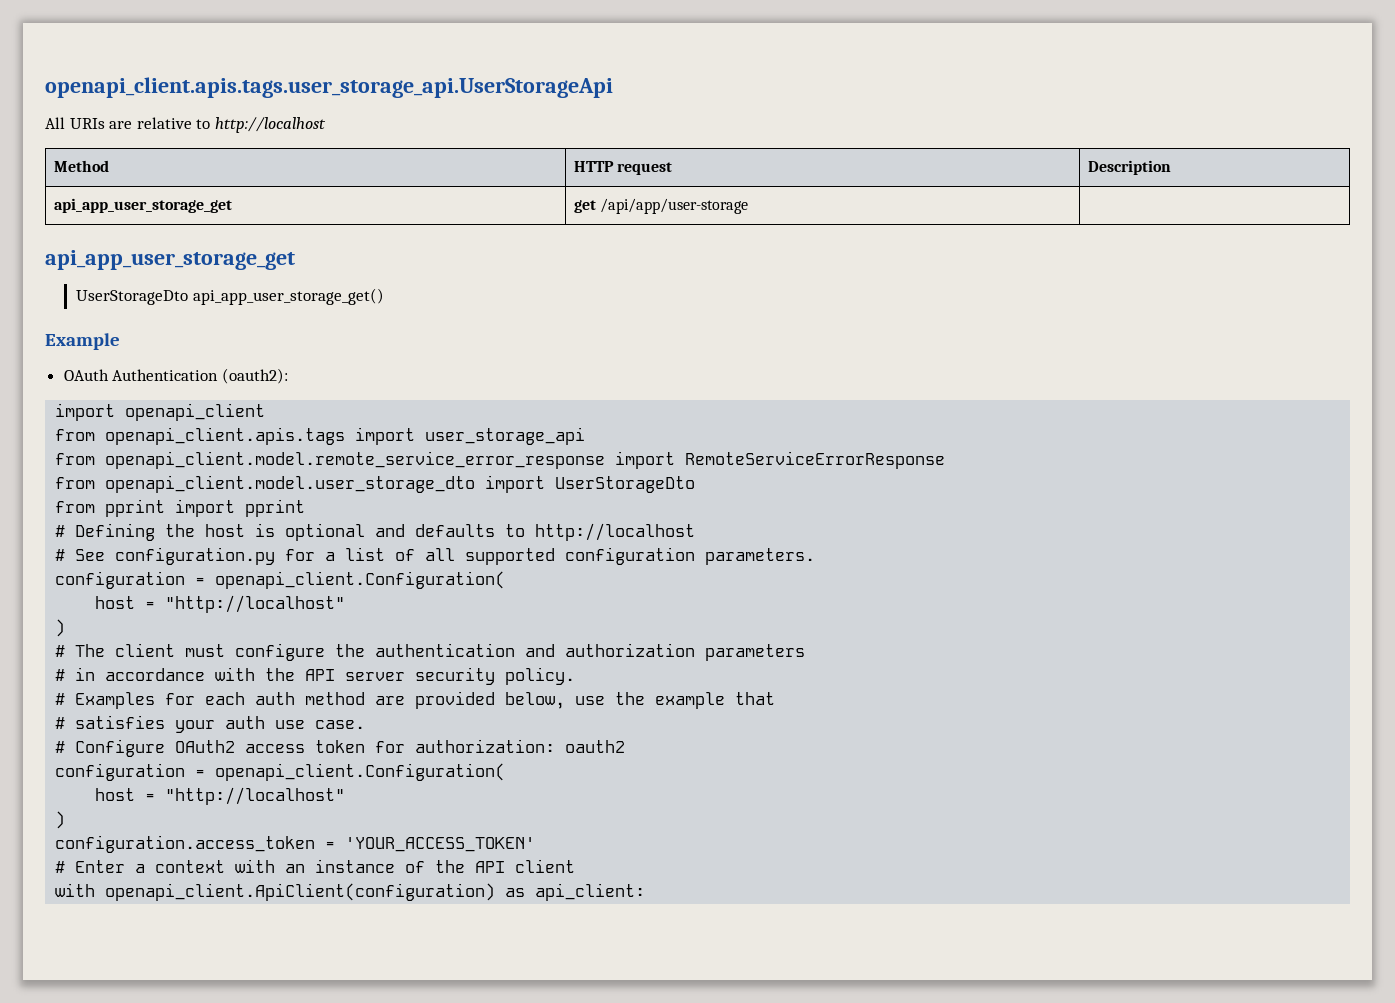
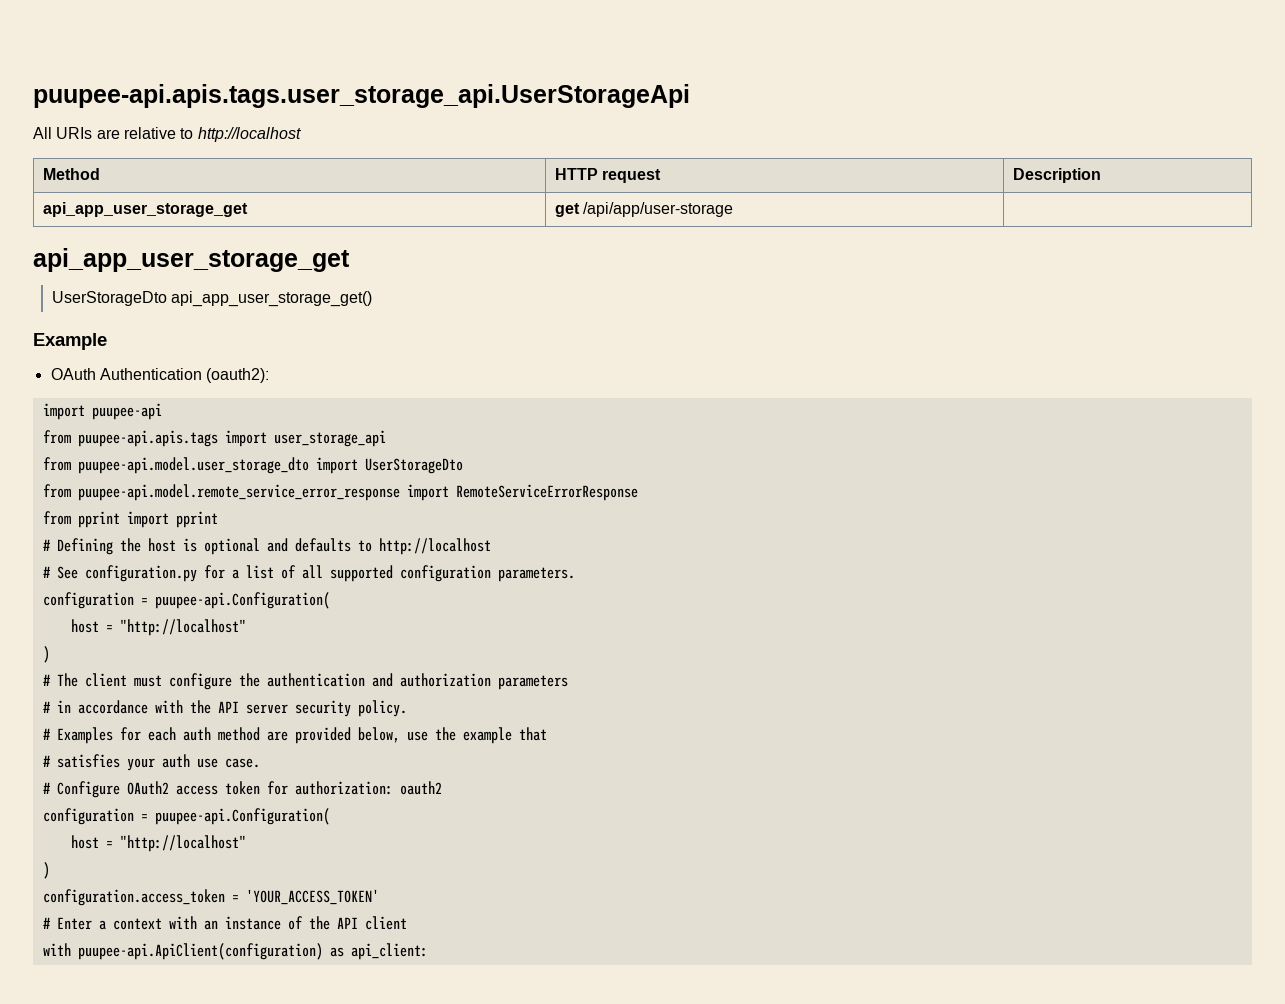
- openapi_client.apis.tags.user_storage_api.UserStorageApi
+ puupee-api.apis.tags.user_storage_api.UserStorageApi
- import openapi_client
- from openapi_client.apis.tags import user_storage_api
+ import puupee-api
+ from puupee-api.apis.tags import user_storage_api
- from openapi_client.model.remote_service_error_response import RemoteServiceErrorResponse
- from openapi_client.model.user_storage_dto import UserStorageDto
+ from puupee-api.model.user_storage_dto import UserStorageDto
+ from puupee-api.model.remote_service_error_response import RemoteServiceErrorResponse
  # See configuration.py for a list of all supported configuration parameters.
- configuration = openapi_client.Configuration(
+ configuration = puupee-api.Configuration(
  # Configure OAuth2 access token for authorization: oauth2
- configuration = openapi_client.Configuration(
+ configuration = puupee-api.Configuration(
- with openapi_client.ApiClient(configuration) as api_client:
+ with puupee-api.ApiClient(configuration) as api_client:

